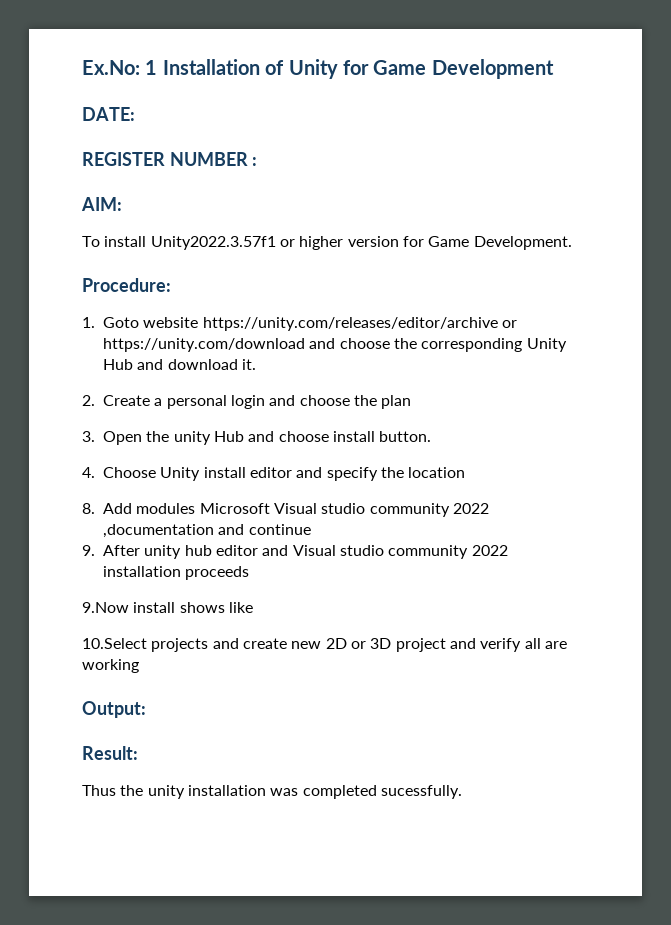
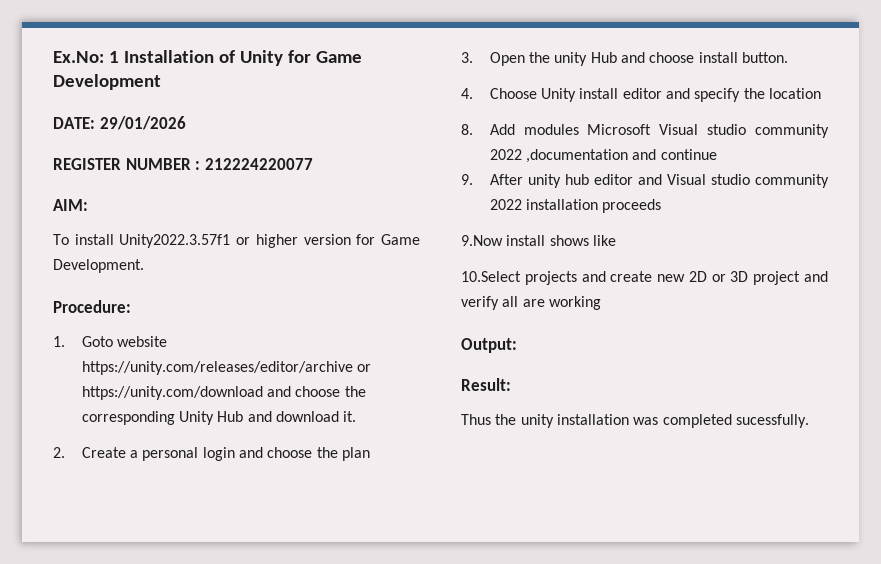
- DATE:
+ DATE: 29/01/2026
- REGISTER NUMBER :
+ REGISTER NUMBER : 212224220077

